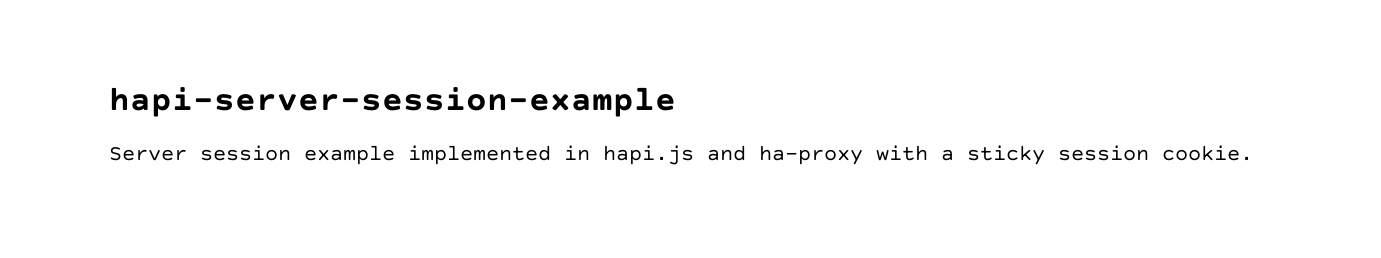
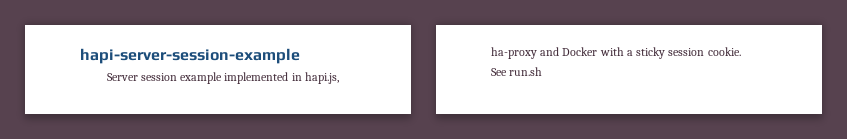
- Server session example implemented in hapi.js and ha-proxy with a sticky session cookie.
+ Server session example implemented in hapi.js, ha-proxy and Docker with a sticky session cookie.
+ See run.sh

